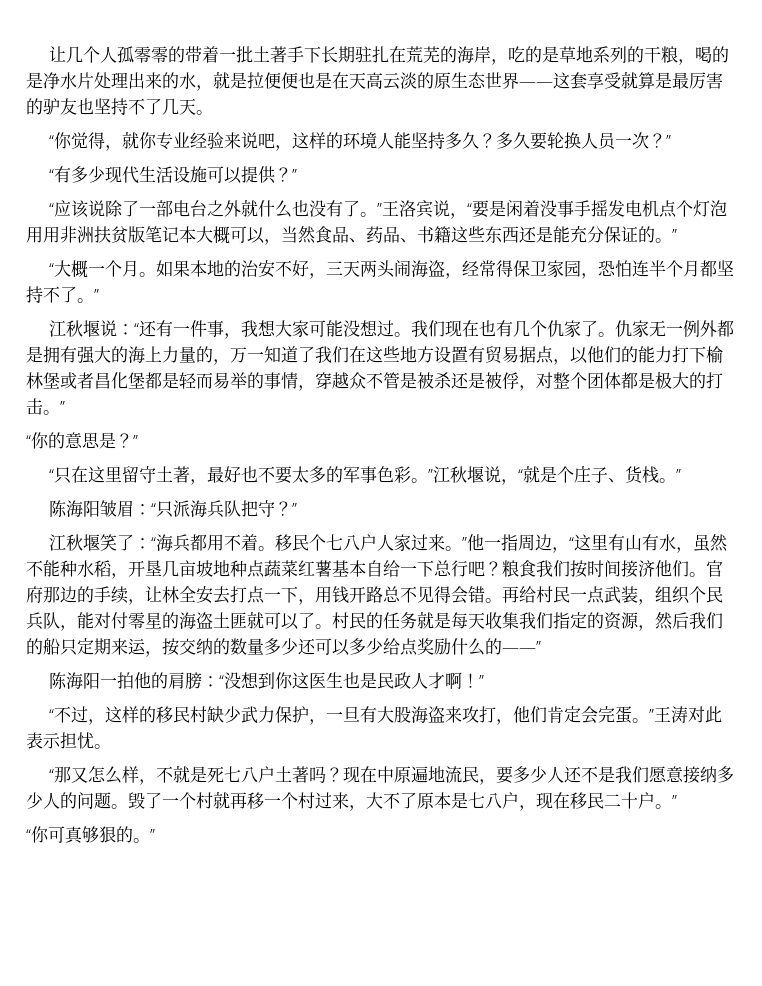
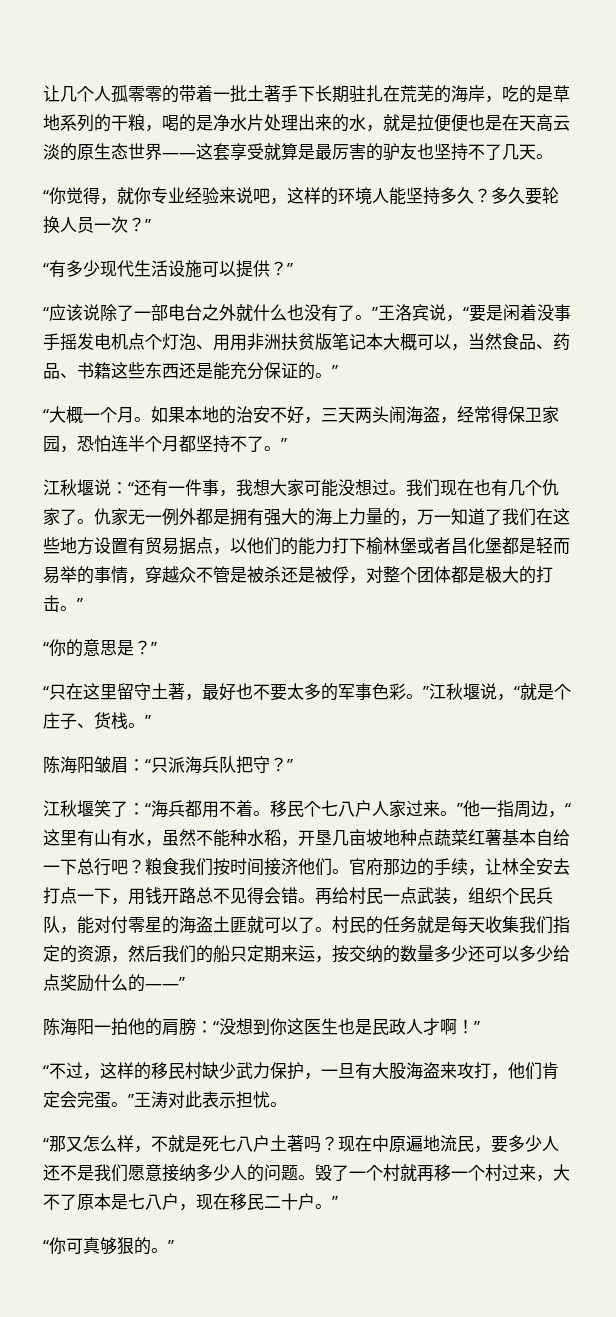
- “应该说除了一部电台之外就什么也没有了。”王洛宾说，“要是闲着没事手摇发电机点个灯泡用用非洲扶贫版笔记本大概可以，当然食品、药品、书籍这些东西还是能充分保证的。”
+ “应该说除了一部电台之外就什么也没有了。”王洛宾说，“要是闲着没事手摇发电机点个灯泡、用用非洲扶贫版笔记本大概可以，当然食品、药品、书籍这些东西还是能充分保证的。”

